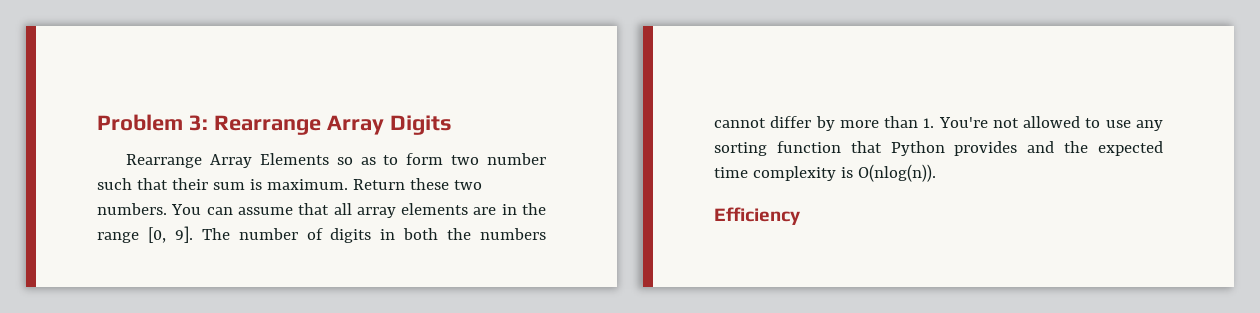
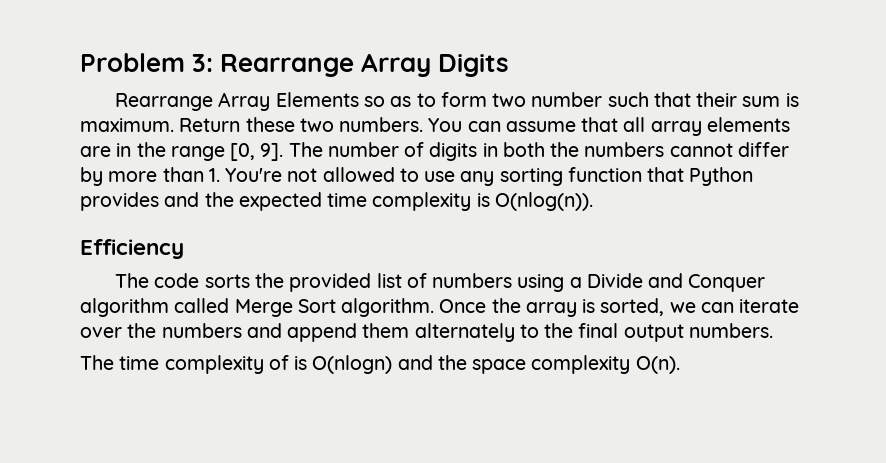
+ The code sorts the provided list of numbers using a Divide and Conquer algorithm called Merge Sort algorithm. Once the array is sorted, we can iterate over the numbers and append them alternately to the final output numbers.
+ The time complexity of is O(nlogn) and the space complexity O(n).

